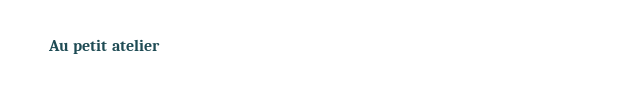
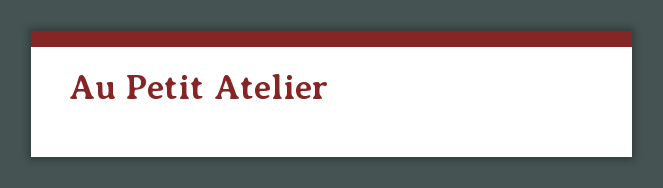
- Au petit atelier
+ Au Petit Atelier

